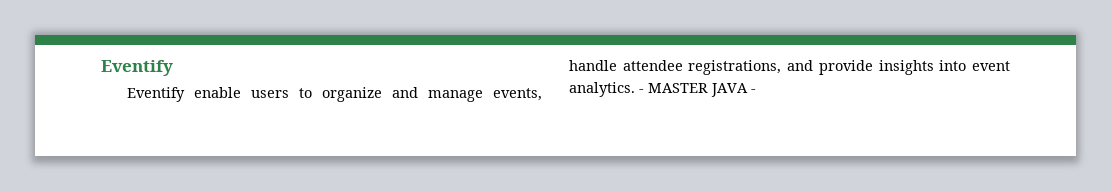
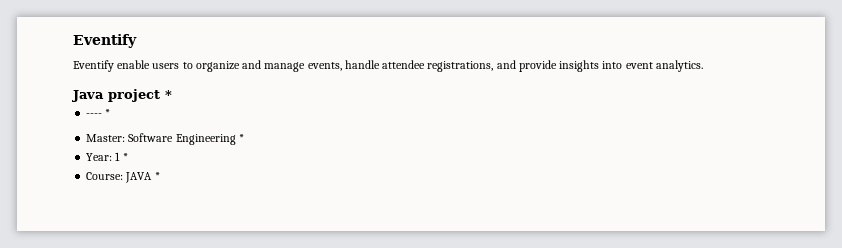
- Eventify enable users to organize and manage events, handle attendee registrations, and provide insights into event analytics. - MASTER JAVA -
+ Eventify enable users to organize and manage events, handle attendee registrations, and provide insights into event analytics.
+ Java project *
+ ---- *
+ Master: Software Engineering *
+ Year: 1 *
+ Course: JAVA *

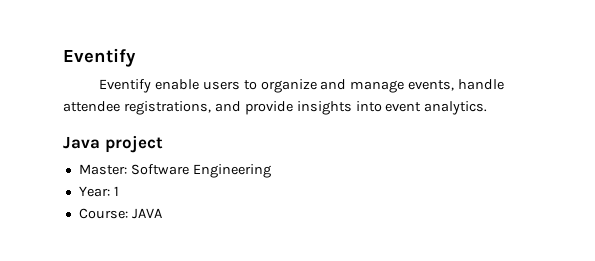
- Java project *
- ---- *
+ Java project
- Master: Software Engineering *
+ Master: Software Engineering
- Year: 1 *
+ Year: 1
- Course: JAVA *
+ Course: JAVA

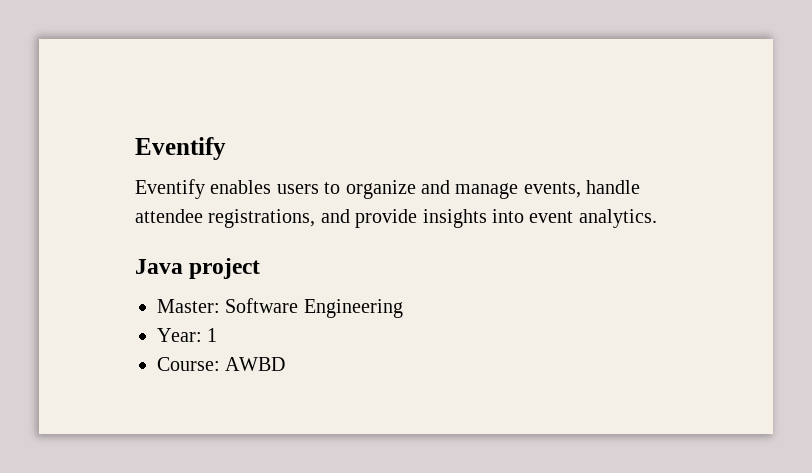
- Eventify enable users to organize and manage events, handle attendee registrations, and provide insights into event analytics.
+ Eventify enables users to organize and manage events, handle attendee registrations, and provide insights into event analytics.
- Course: JAVA
+ Course: AWBD

